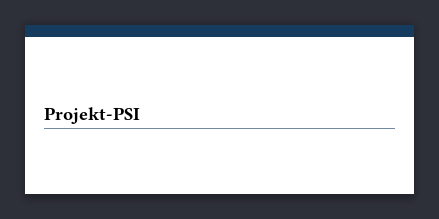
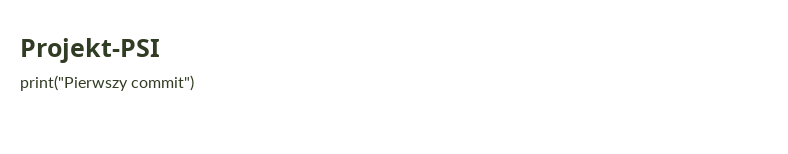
+ print("Pierwszy commit")

